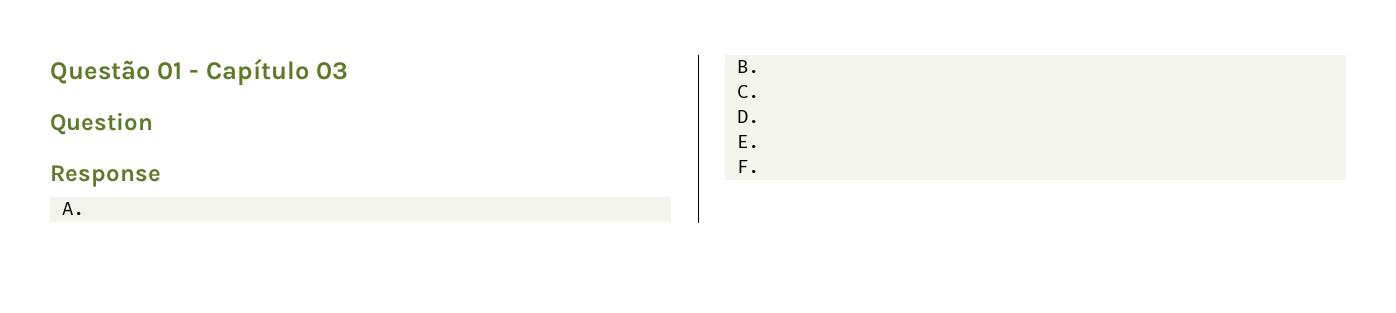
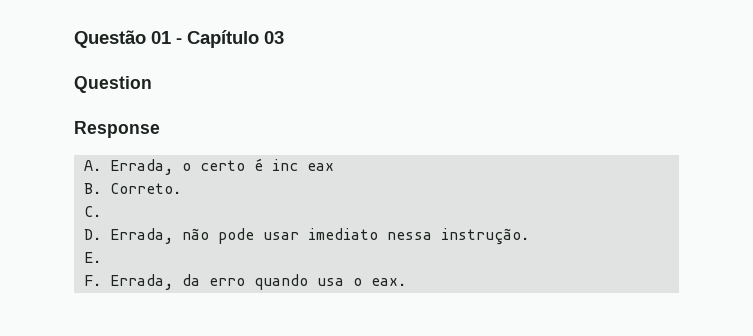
- A.
+ A. Errada, o certo é inc eax
- B.
+ B. Correto.
- D.
+ D. Errada, não pode usar imediato nessa instrução.
  E.
- F.
+ F. Errada, da erro quando usa o eax.

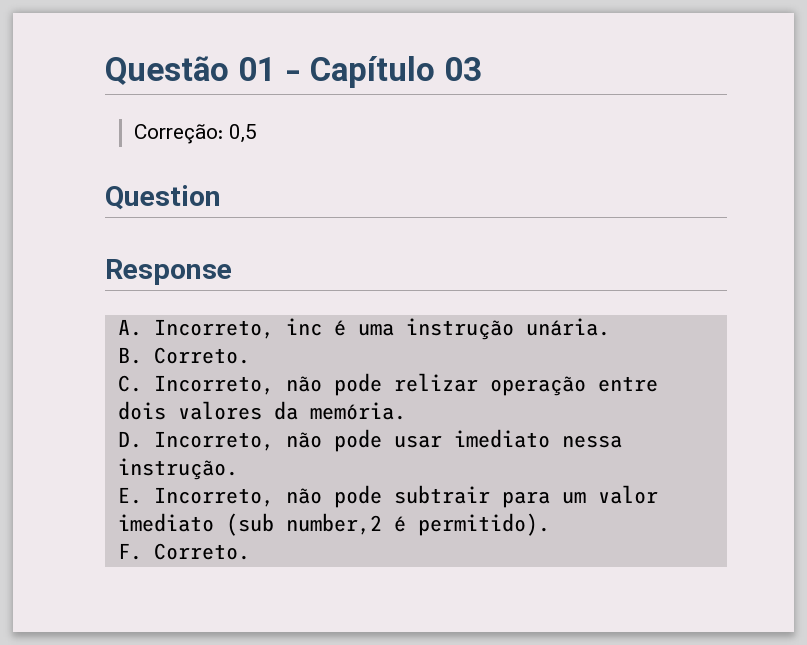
+ Correção: 0,5
- A. Errada, o certo é inc eax
+ A. Incorreto, inc é uma instrução unária.
  B. Correto.
- C.
+ C. Incorreto, não pode relizar operação entre dois valores da memória.
- D. Errada, não pode usar imediato nessa instrução.
+ D. Incorreto, não pode usar imediato nessa instrução.
- E.
- F. Errada, da erro quando usa o eax.
+ E. Incorreto, não pode subtrair para um valor imediato (sub number,2 é permitido).
+ F. Correto.

